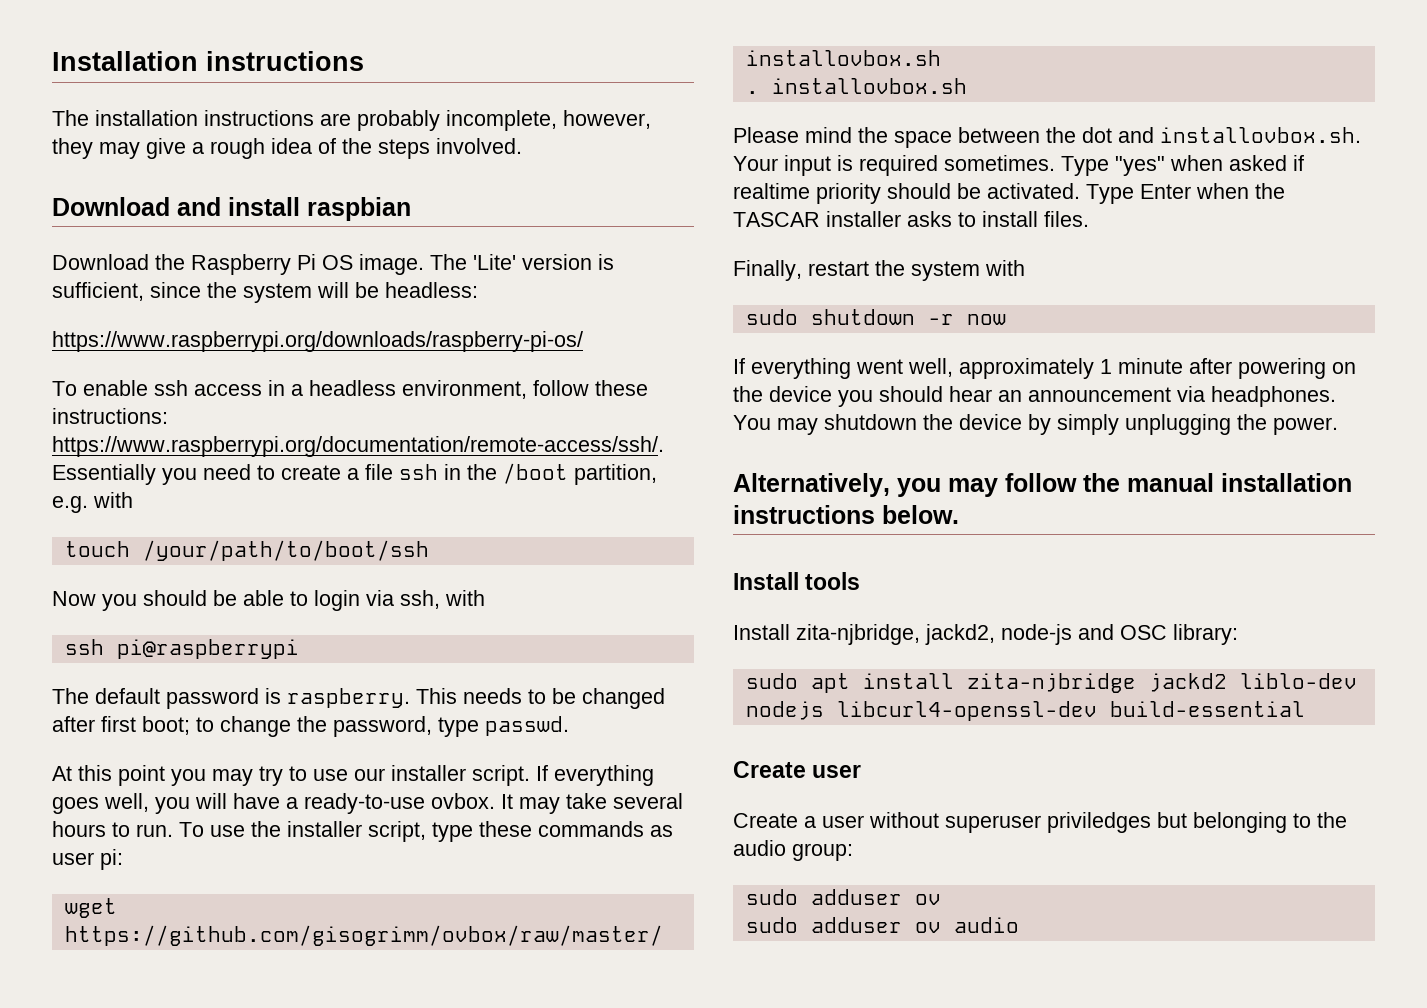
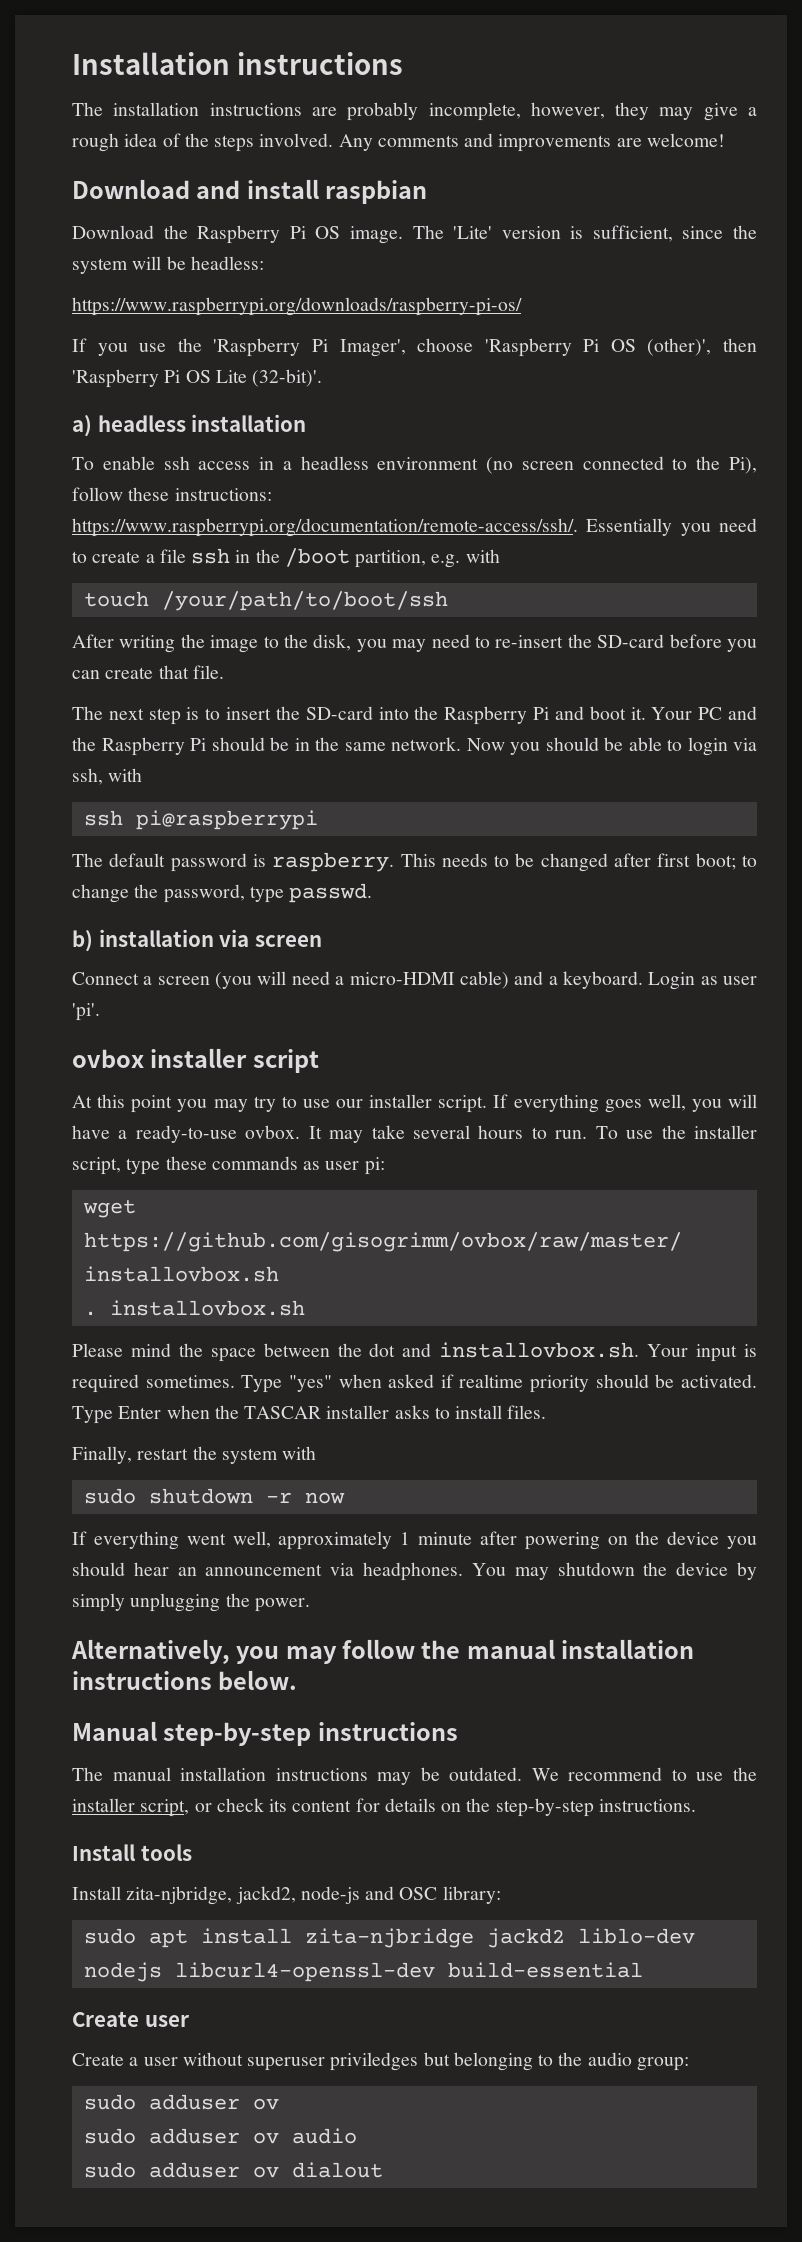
+ Any comments and improvements are welcome!
+ If you use the 'Raspberry Pi Imager', choose 'Raspberry Pi OS (other)', then 'Raspberry Pi OS Lite (32-bit)'.
+ a) headless installation
- To enable ssh access in a headless environment, follow these instructions: https://www.raspberrypi.org/documentation/remote-access/ssh/. Essentially you need to create a file ssh in the /boot partition, e.g. with
+ To enable ssh access in a headless environment (no screen connected to the Pi), follow these instructions: https://www.raspberrypi.org/documentation/remote-access/ssh/. Essentially you need to create a file ssh in the /boot partition, e.g. with
+ After writing the image to the disk, you may need to re-insert the SD-card before you can create that file.
+ The next step is to insert the SD-card into the Raspberry Pi and boot it. Your PC and the Raspberry Pi should be in the same network.
+ b) installation via screen
+ Connect a screen (you will need a micro-HDMI cable) and a keyboard. Login as user 'pi'.
+ ovbox installer script
+ Manual step-by-step instructions
+ The manual installation instructions may be outdated. We recommend to use the installer script, or check its content for details on the step-by-step instructions.
+ sudo adduser ov dialout

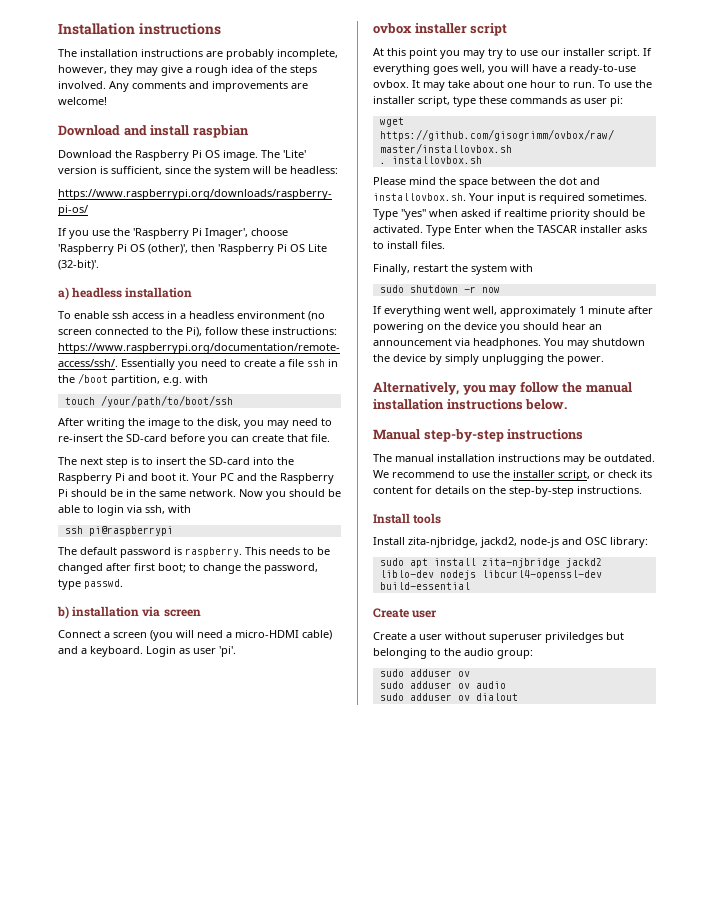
- It may take several hours to run.
+ It may take about one hour to run.

